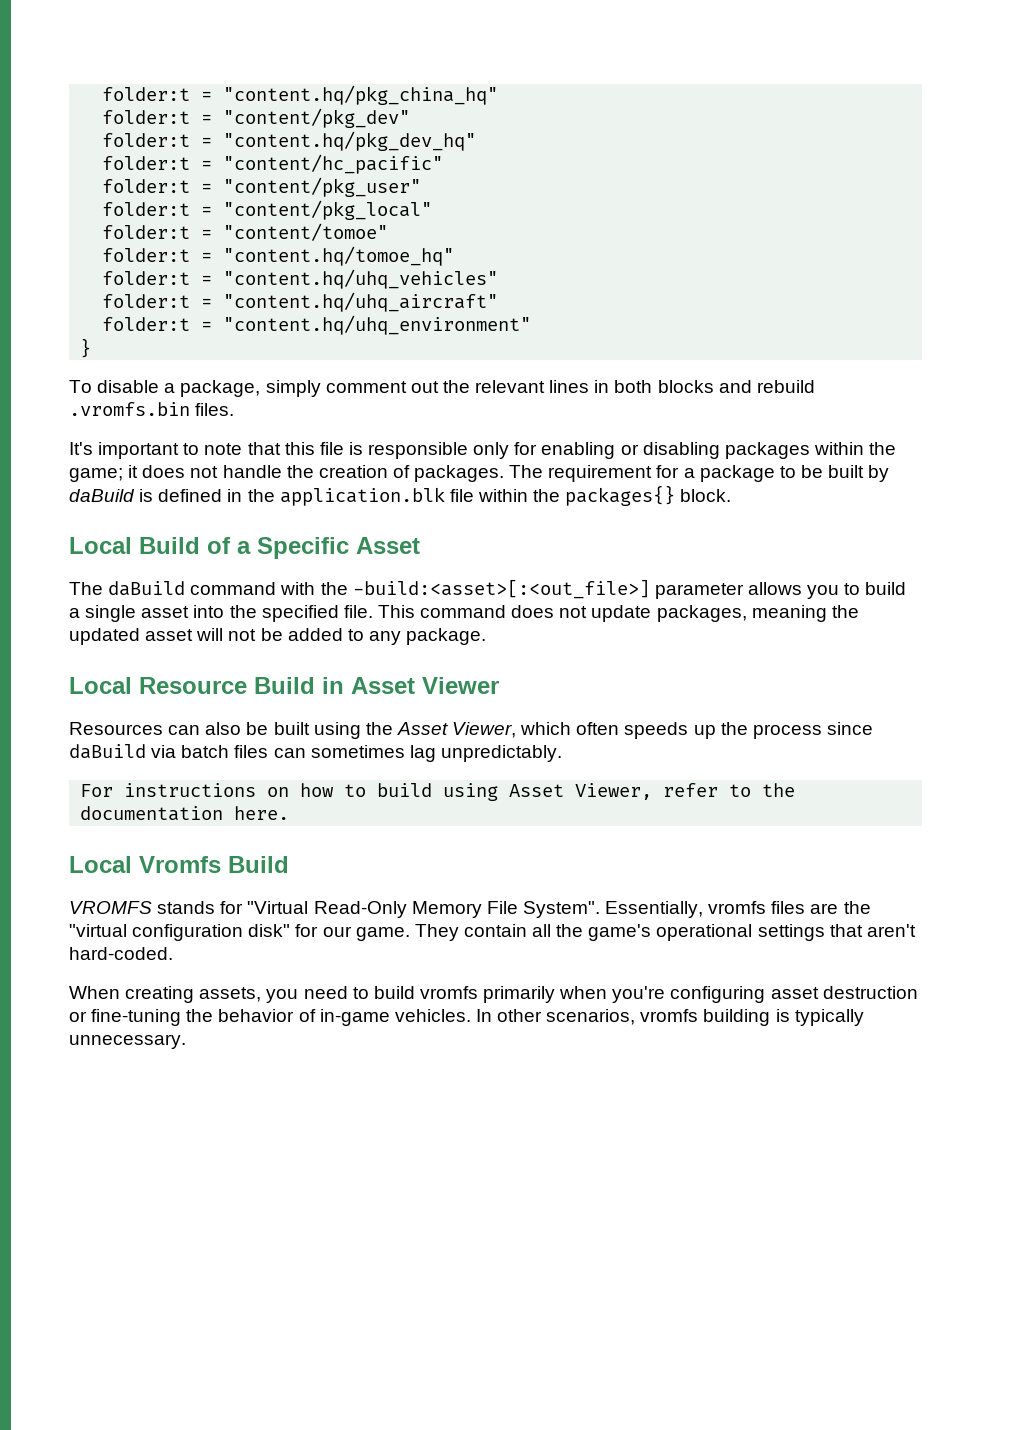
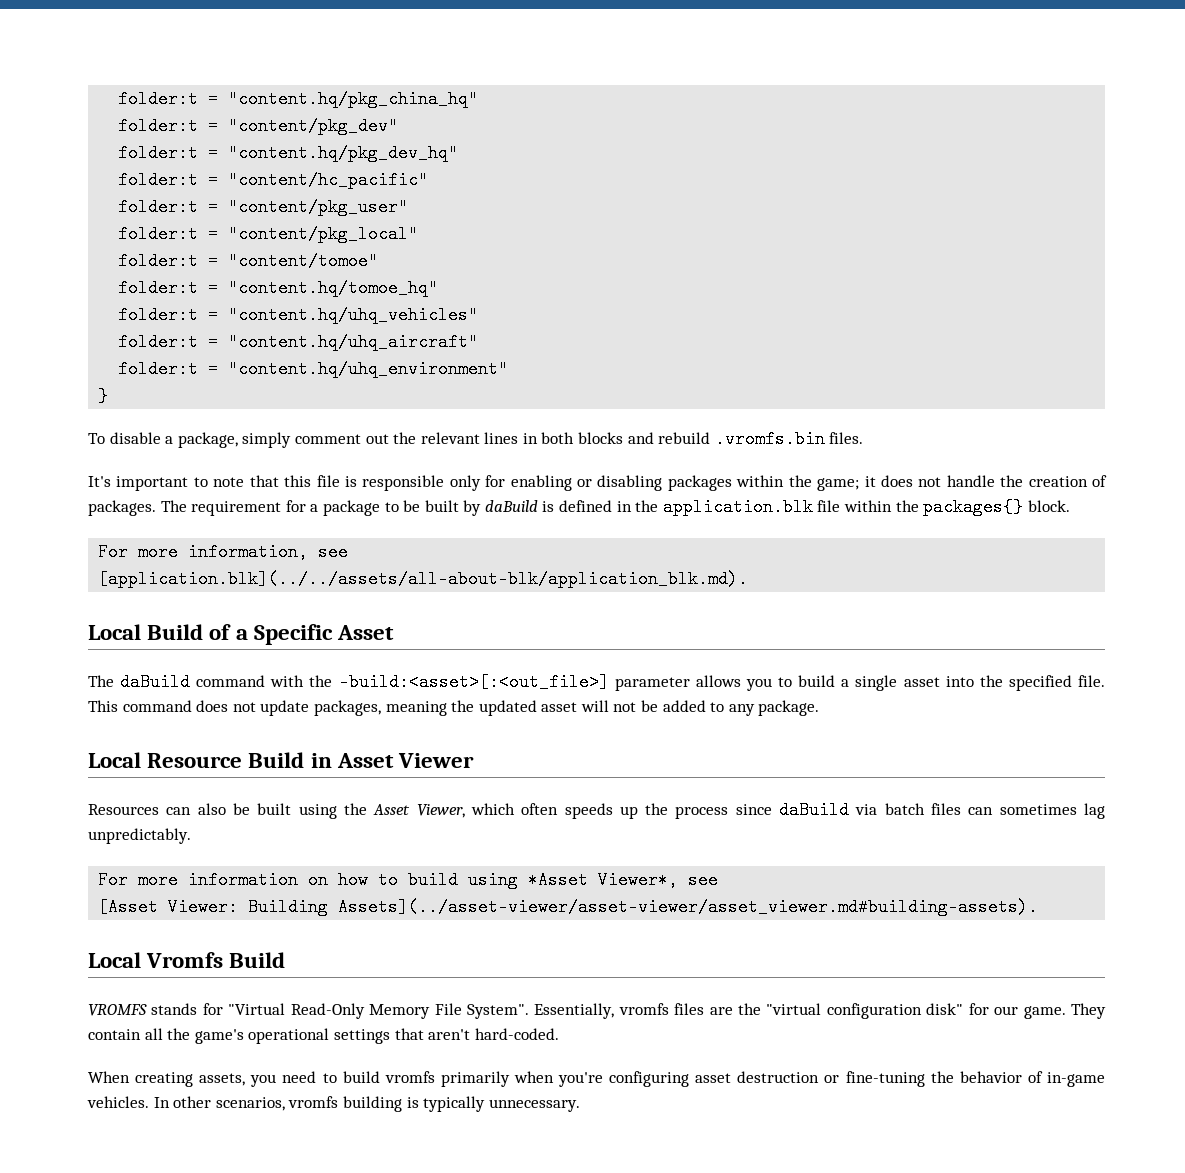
+ For more information, see
+ [application.blk](../../assets/all-about-blk/application_blk.md).
- For instructions on how to build using Asset Viewer, refer to the documentation here.
+ For more information on how to build using *Asset Viewer*, see
+ [Asset Viewer: Building Assets](../asset-viewer/asset-viewer/asset_viewer.md#building-assets).

